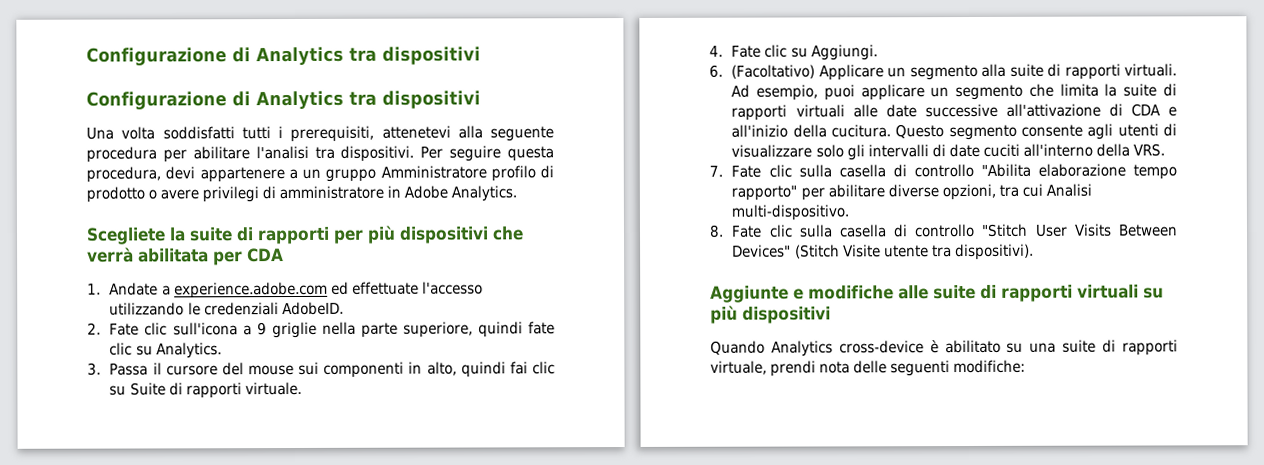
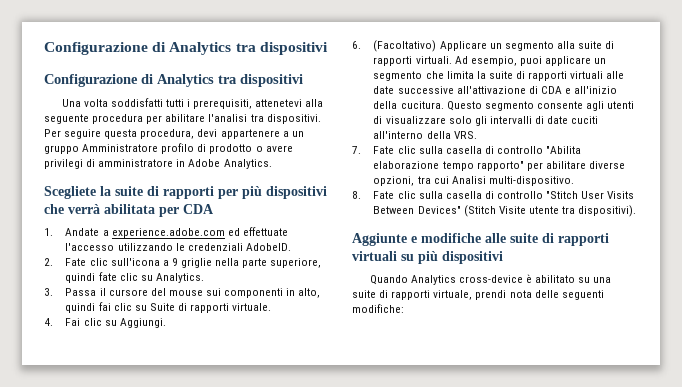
- 4. Fate clic su Aggiungi.
+ 4. Fai clic su Aggiungi.

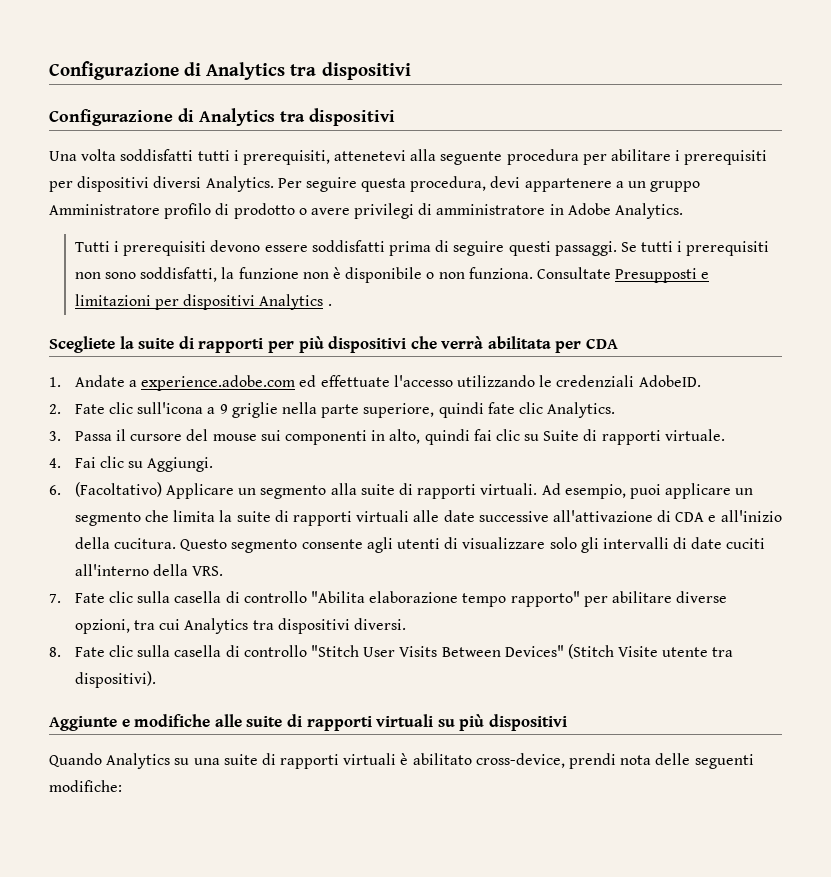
- Una volta soddisfatti tutti i prerequisiti, attenetevi alla seguente procedura per abilitare l'analisi tra dispositivi.
+ Una volta soddisfatti tutti i prerequisiti, attenetevi alla seguente procedura per abilitare i prerequisiti per dispositivi diversi Analytics.
+ Tutti i prerequisiti devono essere soddisfatti prima di seguire questi passaggi. Se tutti i prerequisiti non sono soddisfatti, la funzione non è disponibile o non funziona. Consultate Presupposti e limitazioni per dispositivi Analytics .
- 2. Fate clic sull'icona a 9 griglie nella parte superiore, quindi fate clic su Analytics.
+ 2. Fate clic sull'icona a 9 griglie nella parte superiore, quindi fate clic Analytics.
- 7. Fate clic sulla casella di controllo "Abilita elaborazione tempo rapporto" per abilitare diverse opzioni, tra cui Analisi multi-dispositivo.
+ 7. Fate clic sulla casella di controllo "Abilita elaborazione tempo rapporto" per abilitare diverse opzioni, tra cui Analytics tra dispositivi diversi.
- Quando Analytics cross-device è abilitato su una suite di rapporti virtuale, prendi nota delle seguenti modifiche:
+ Quando Analytics su una suite di rapporti virtuali è abilitato cross-device, prendi nota delle seguenti modifiche:

